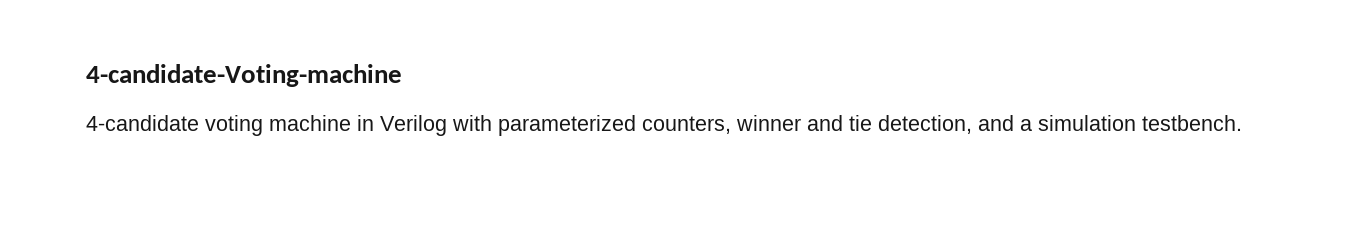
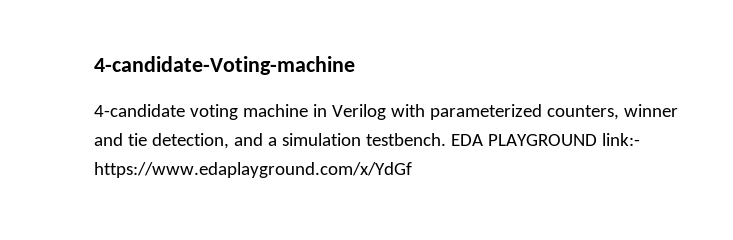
+ EDA PLAYGROUND link:- https://www.edaplayground.com/x/YdGf

